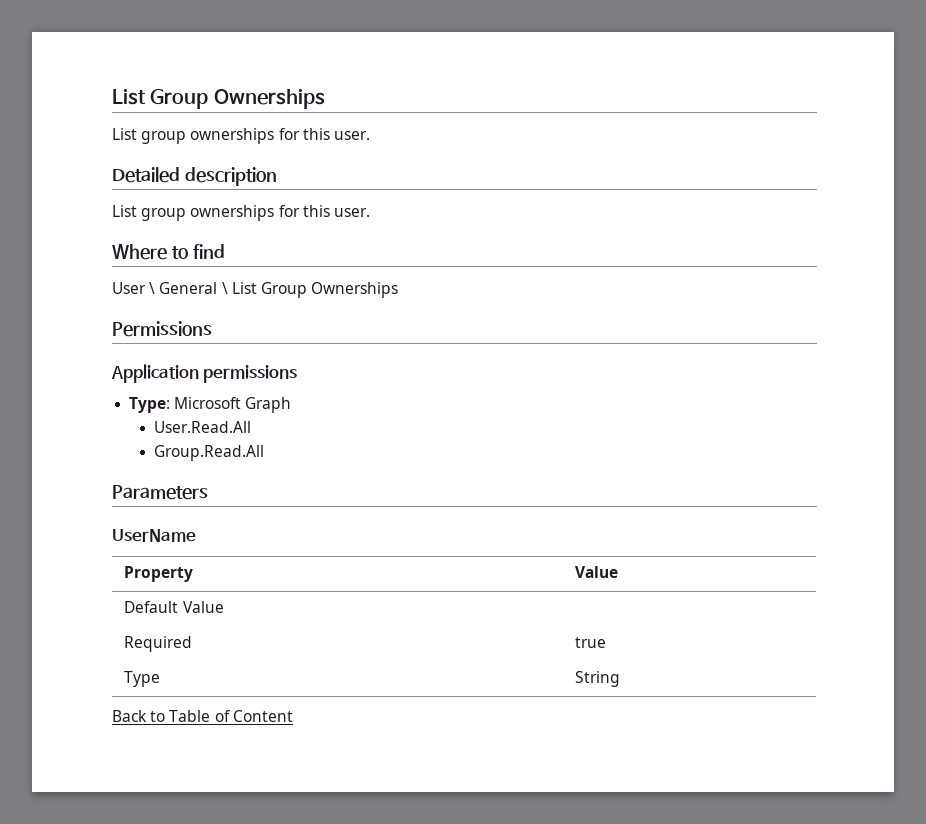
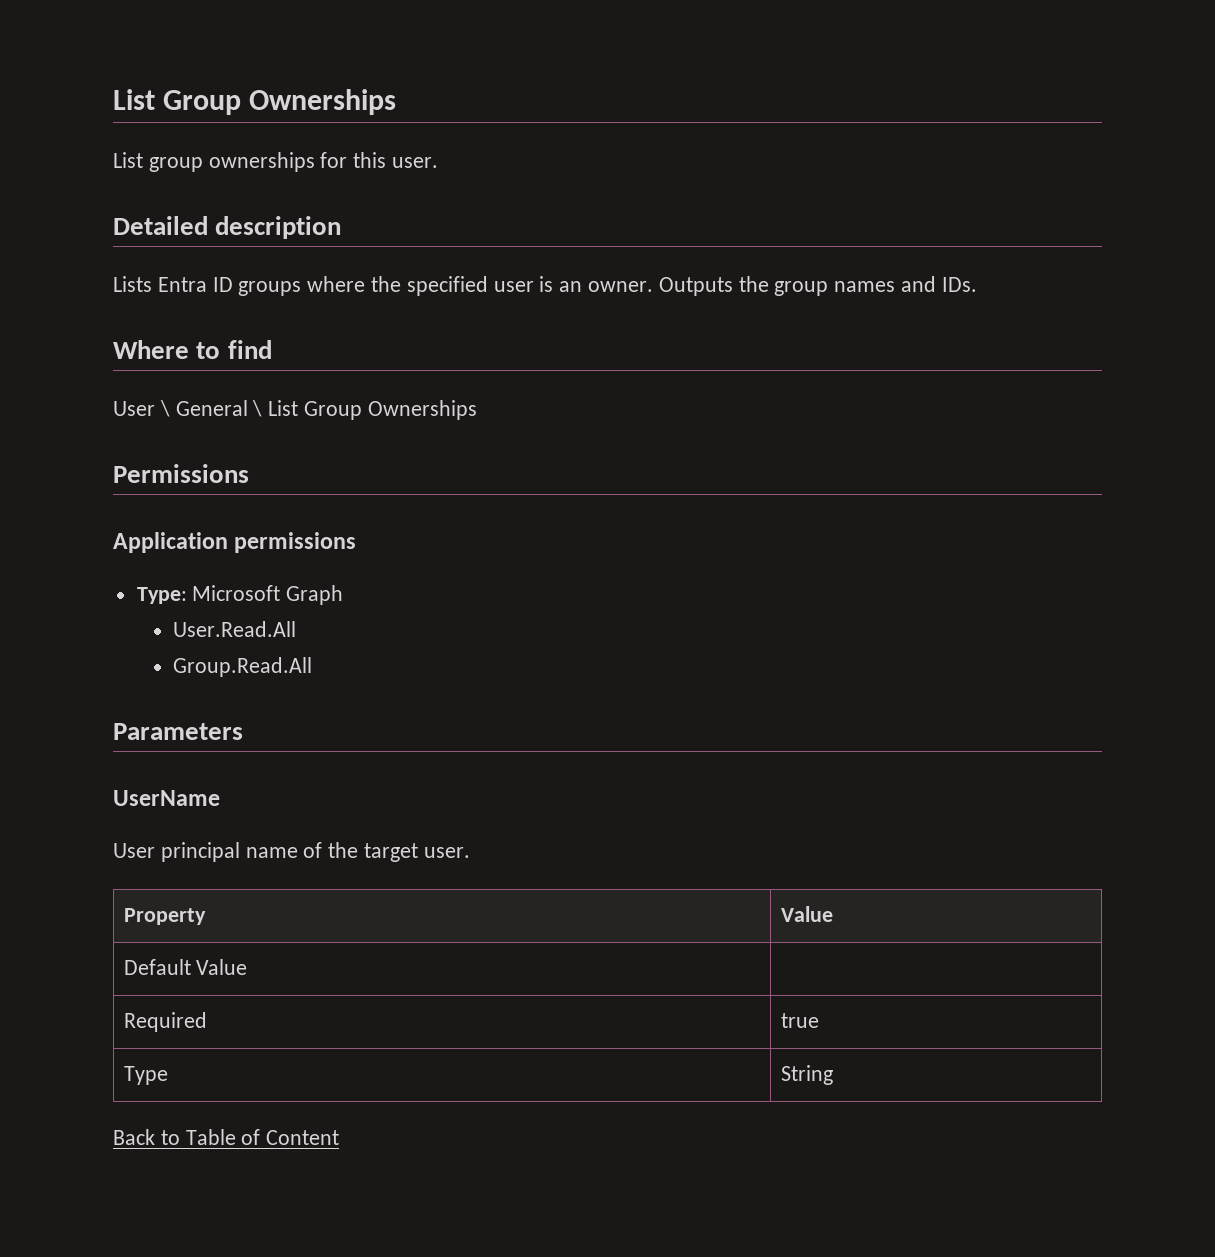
  Detailed description
- List group ownerships for this user.
+ Lists Entra ID groups where the specified user is an owner. Outputs the group names and IDs.
+ User principal name of the target user.

